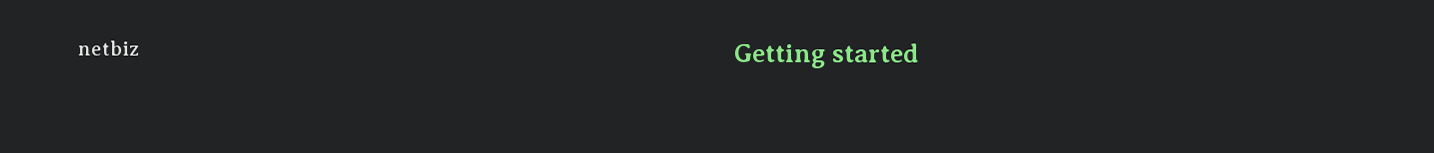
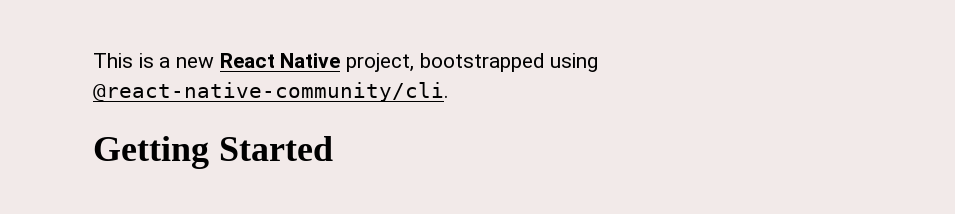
- netbiz
+ This is a new React Native project, bootstrapped using @react-native-community/cli.
- Getting started
+ Getting Started

